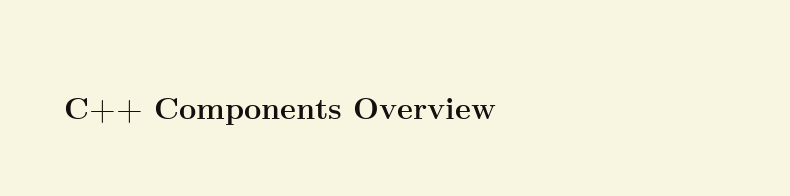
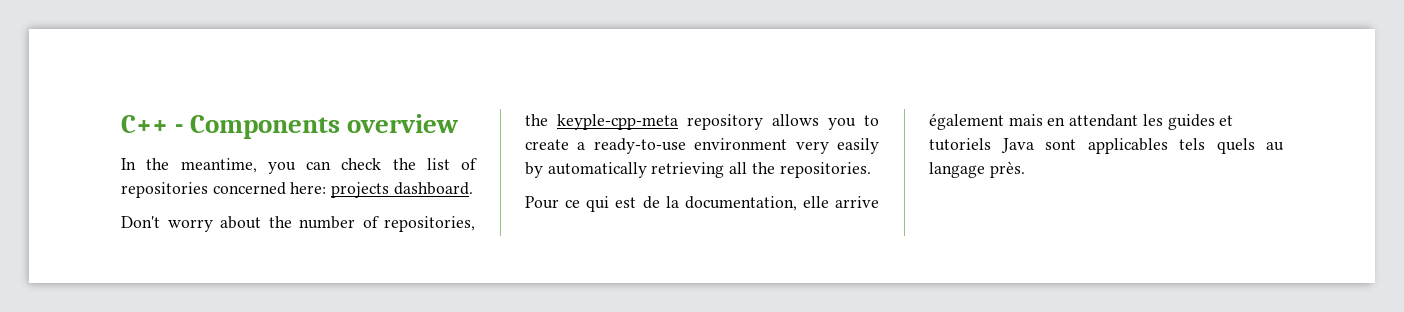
- C++ Components Overview
+ C++ - Components overview
+ In the meantime, you can check the list of repositories concerned here: projects dashboard.
+ Don't worry about the number of repositories, the keyple-cpp-meta repository allows you to create a ready-to-use environment very easily by automatically retrieving all the repositories.
+ Pour ce qui est de la documentation, elle arrive également mais en attendant les guides et tutoriels Java sont applicables tels quels au langage près.

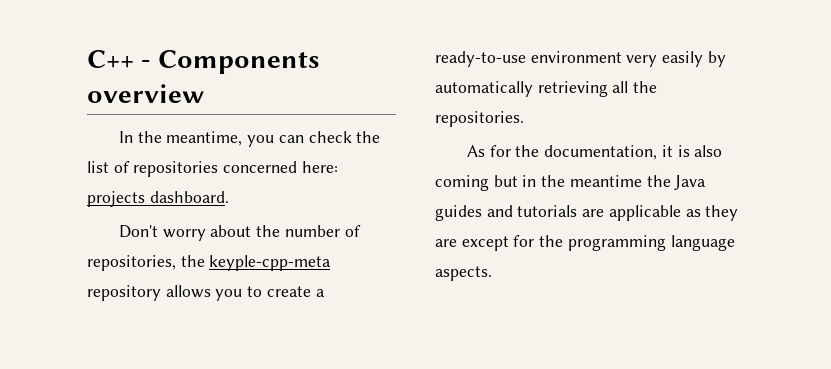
- Pour ce qui est de la documentation, elle arrive également mais en attendant les guides et tutoriels Java sont applicables tels quels au langage près.
+ As for the documentation, it is also coming but in the meantime the Java guides and tutorials are applicable as they are except for the programming language aspects.

